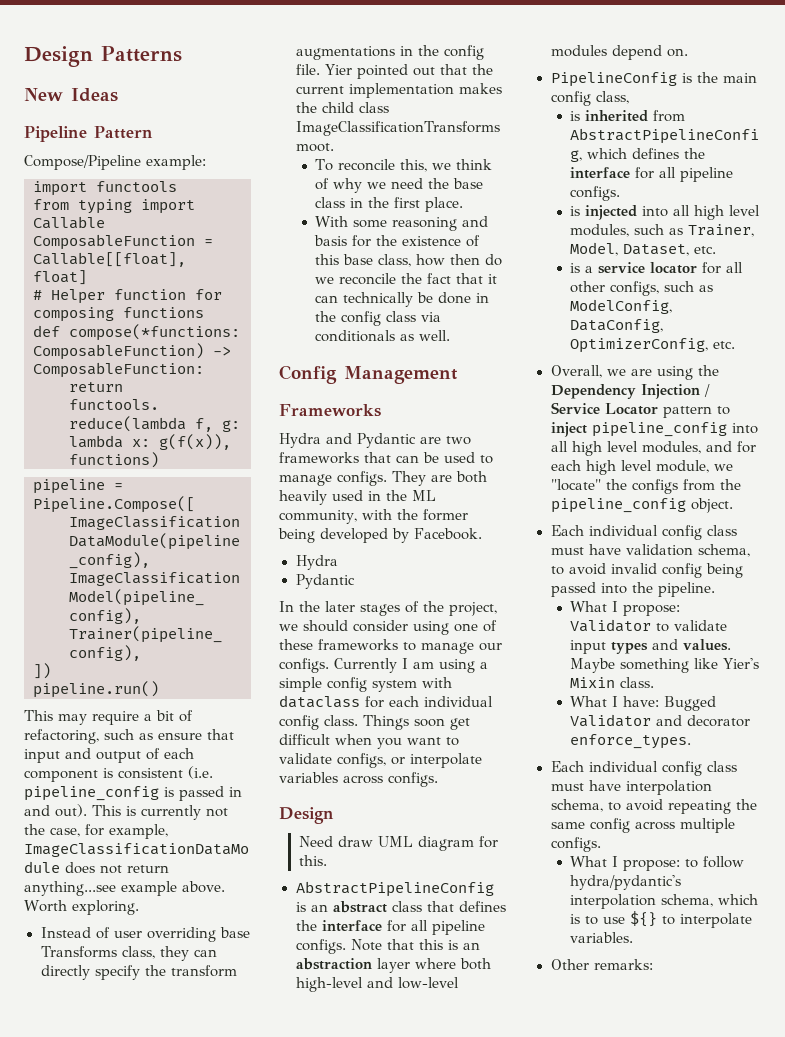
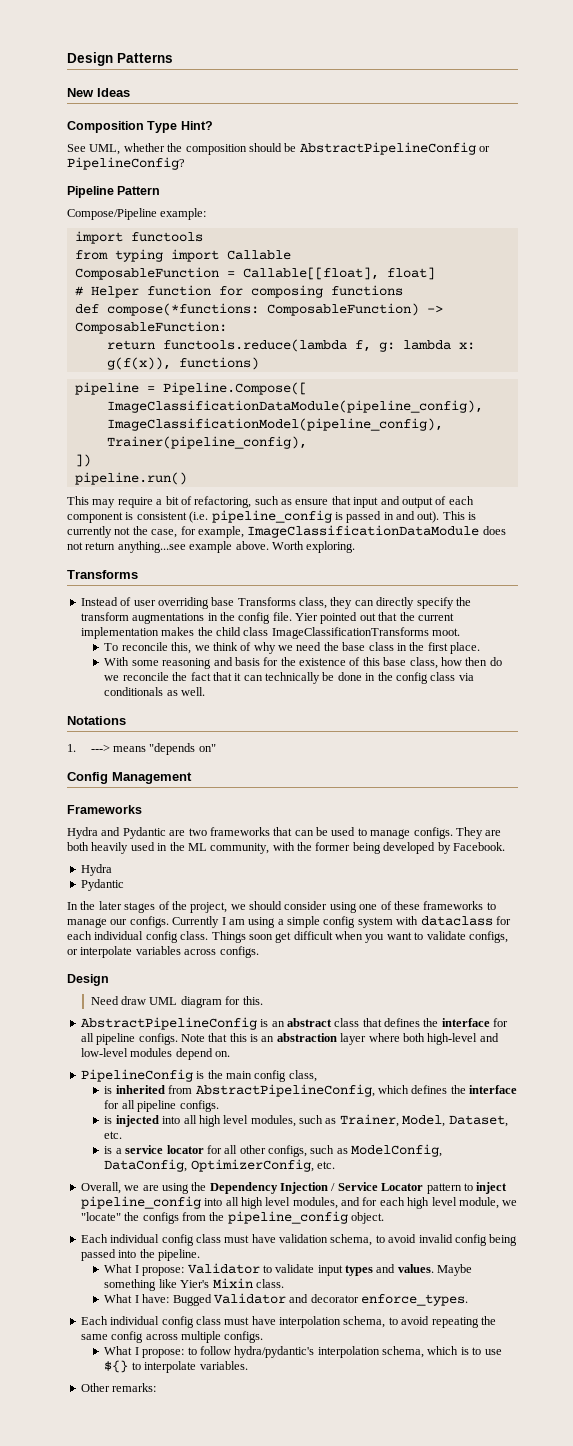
+ Composition Type Hint?
+ See UML, whether the composition should be AbstractPipelineConfig or PipelineConfig?
  Worth exploring.
+ Transforms
+ Notations
+ 1. ---> means "depends on"

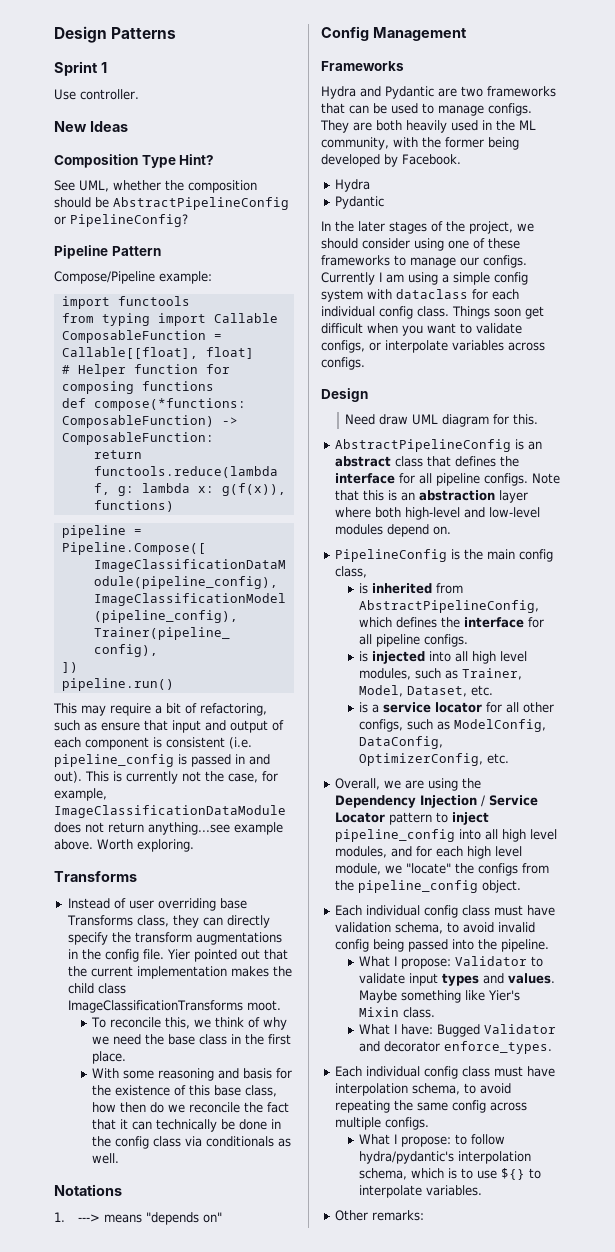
+ Sprint 1
+ Use controller.

